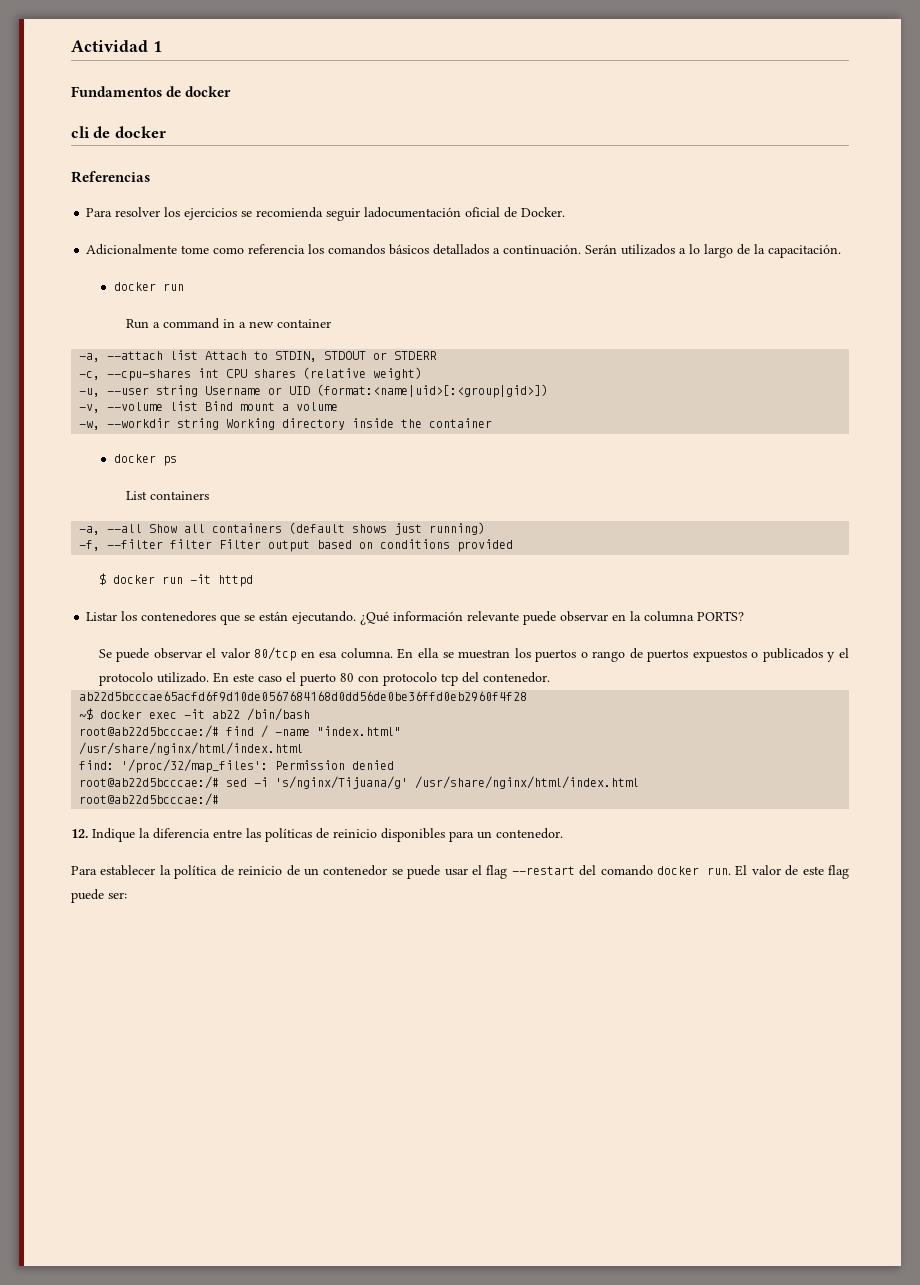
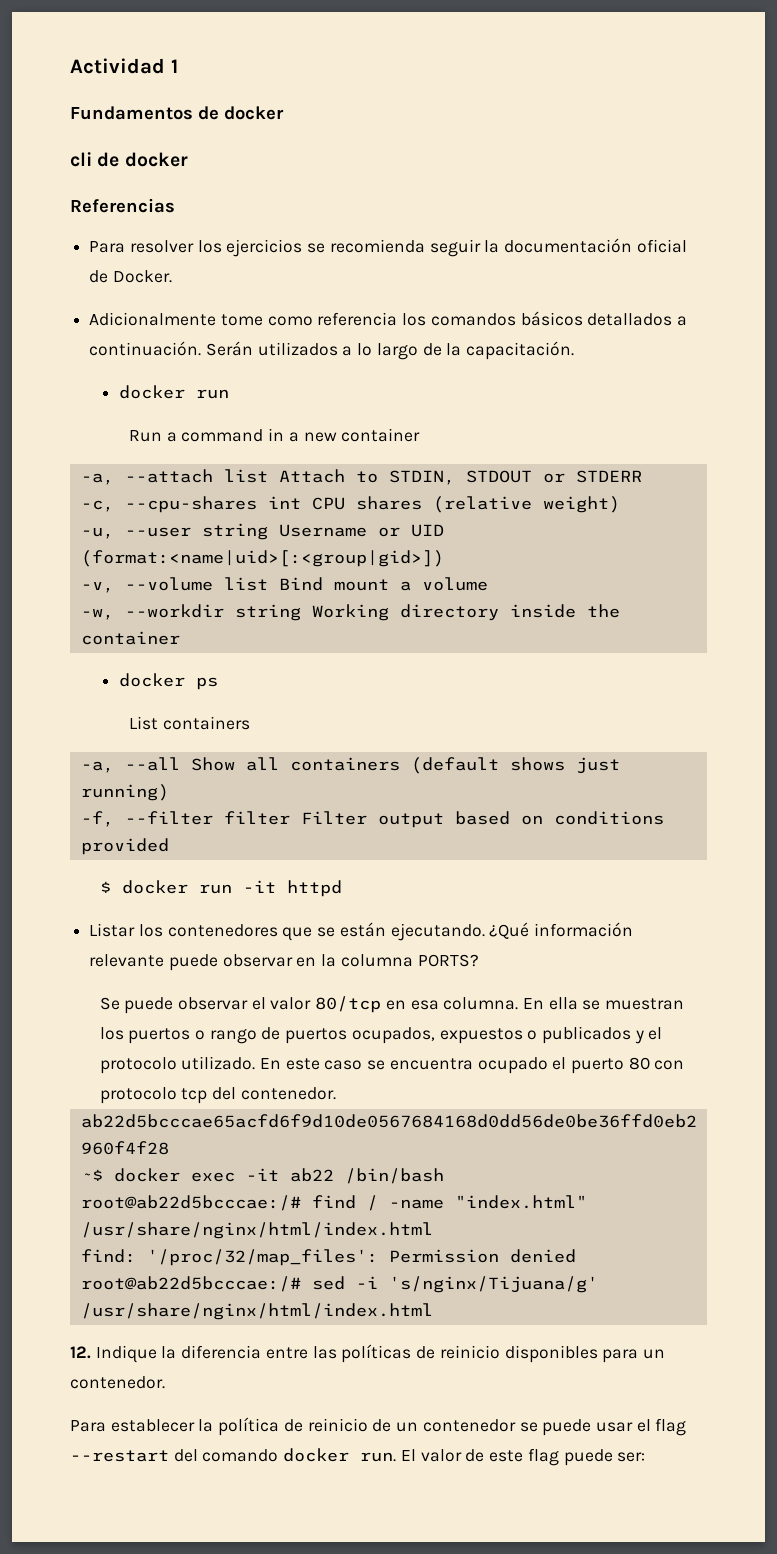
- Para resolver los ejercicios se recomienda seguir ladocumentación oficial de Docker.
+ Para resolver los ejercicios se recomienda seguir la documentación oficial de Docker.
- En ella se muestran los puertos o rango de puertos expuestos o publicados y el protocolo utilizado.
+ En ella se muestran los puertos o rango de puertos ocupados, expuestos o publicados y el protocolo utilizado.
- En este caso el puerto 80 con protocolo tcp del contenedor.
+ En este caso se encuentra ocupado el puerto 80 con protocolo tcp del contenedor.
  root@ab22d5bcccae:/# sed -i 's/nginx/Tijuana/g' /usr/share/nginx/html/index.html
- root@ab22d5bcccae:/#

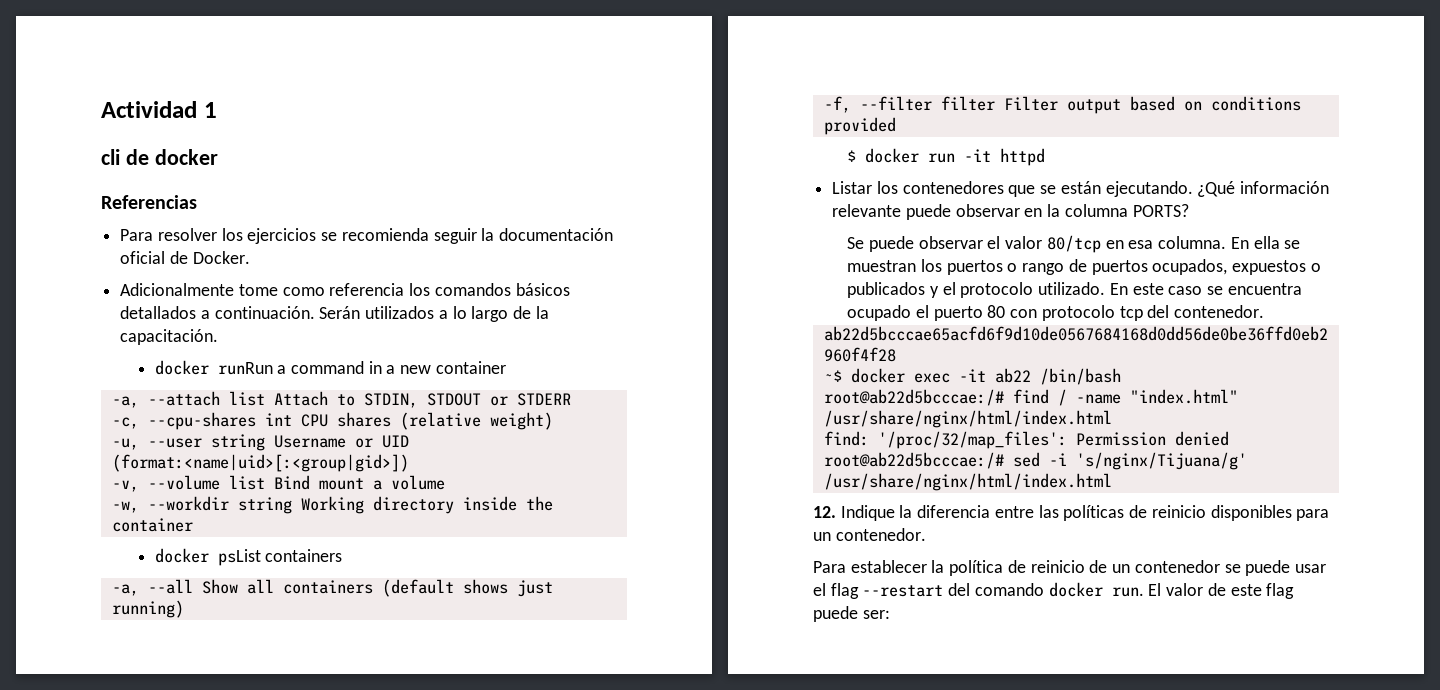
- Fundamentos de docker
  Serán utilizados a lo largo de la capacitación.
- docker run
- Run a command in a new container
+ docker runRun a command in a new container
- docker ps
- List containers
+ docker psList containers

